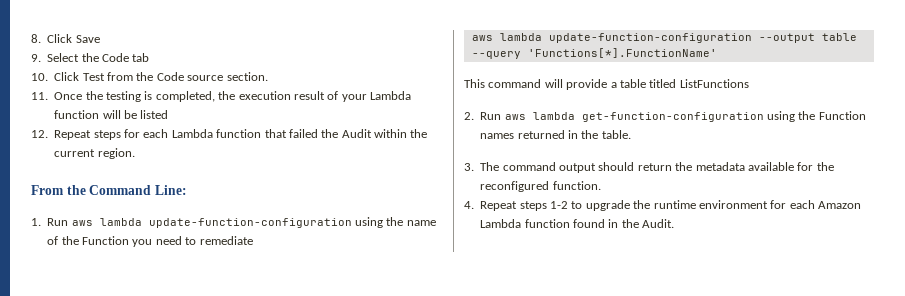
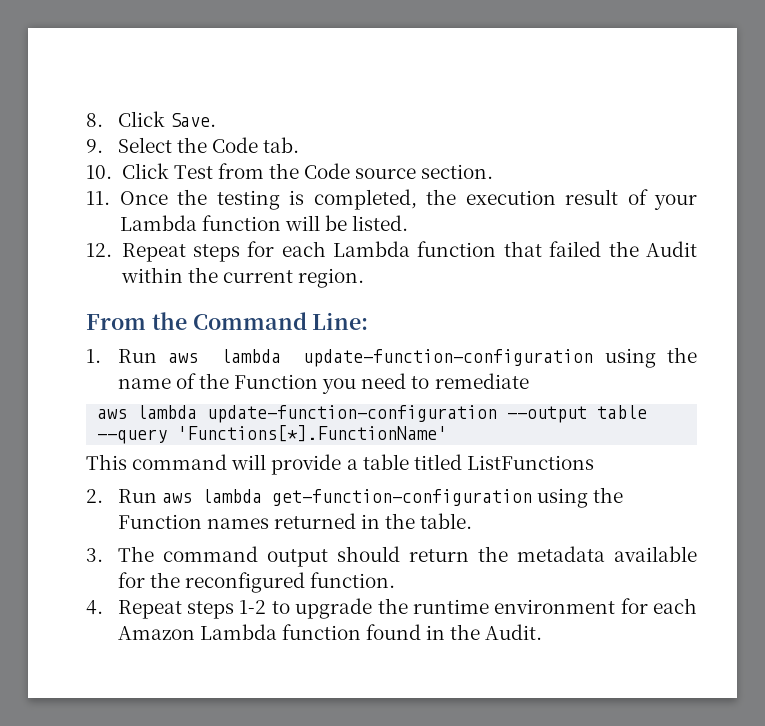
- 8. Click Save
+ 8. Click Save.
- 9. Select the Code tab
+ 9. Select the Code tab.
- 11. Once the testing is completed, the execution result of your Lambda function will be listed
+ 11. Once the testing is completed, the execution result of your Lambda function will be listed.

